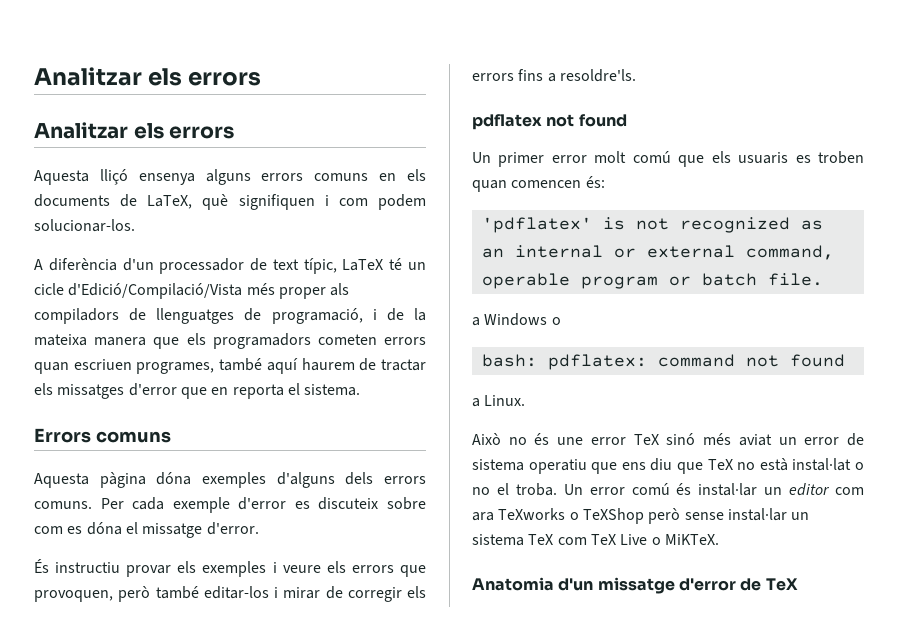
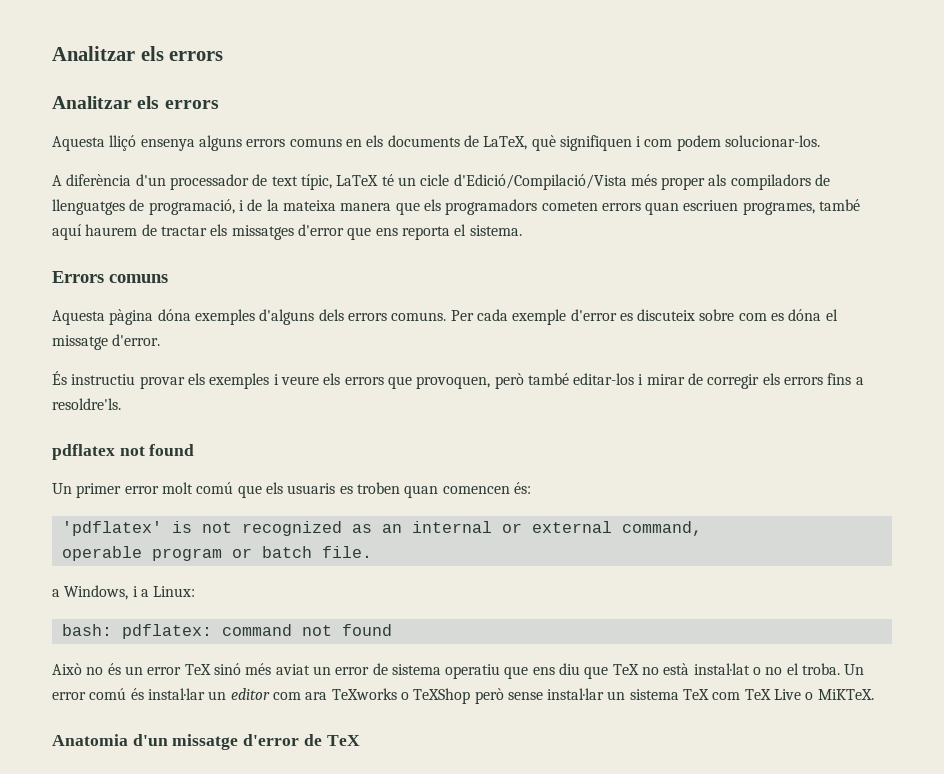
- A diferència d'un processador de text típic, LaTeX té un cicle d'Edició/Compilació/Vista més proper als compiladors de llenguatges de programació, i de la mateixa manera que els programadors cometen errors quan escriuen programes, també aquí haurem de tractar els missatges d'error que en reporta el sistema.
+ A diferència d'un processador de text típic, LaTeX té un cicle d'Edició/Compilació/Vista més proper als compiladors de llenguatges de programació, i de la mateixa manera que els programadors cometen errors quan escriuen programes, també aquí haurem de tractar els missatges d'error que ens reporta el sistema.
- a Windows o
+ a Windows, i a Linux:
- a Linux.
- Això no és une error TeX sinó més aviat un error de sistema operatiu que ens diu que TeX no està instal·lat o no el troba.
+ Això no és un error TeX sinó més aviat un error de sistema operatiu que ens diu que TeX no està instal·lat o no el troba.

